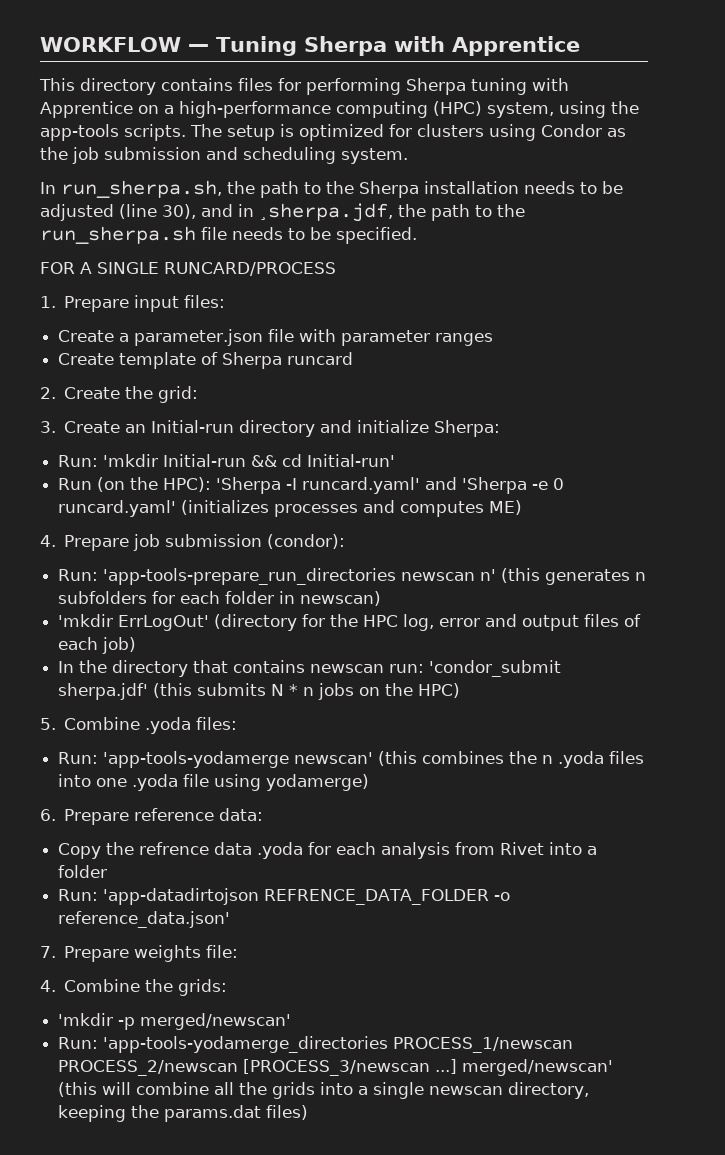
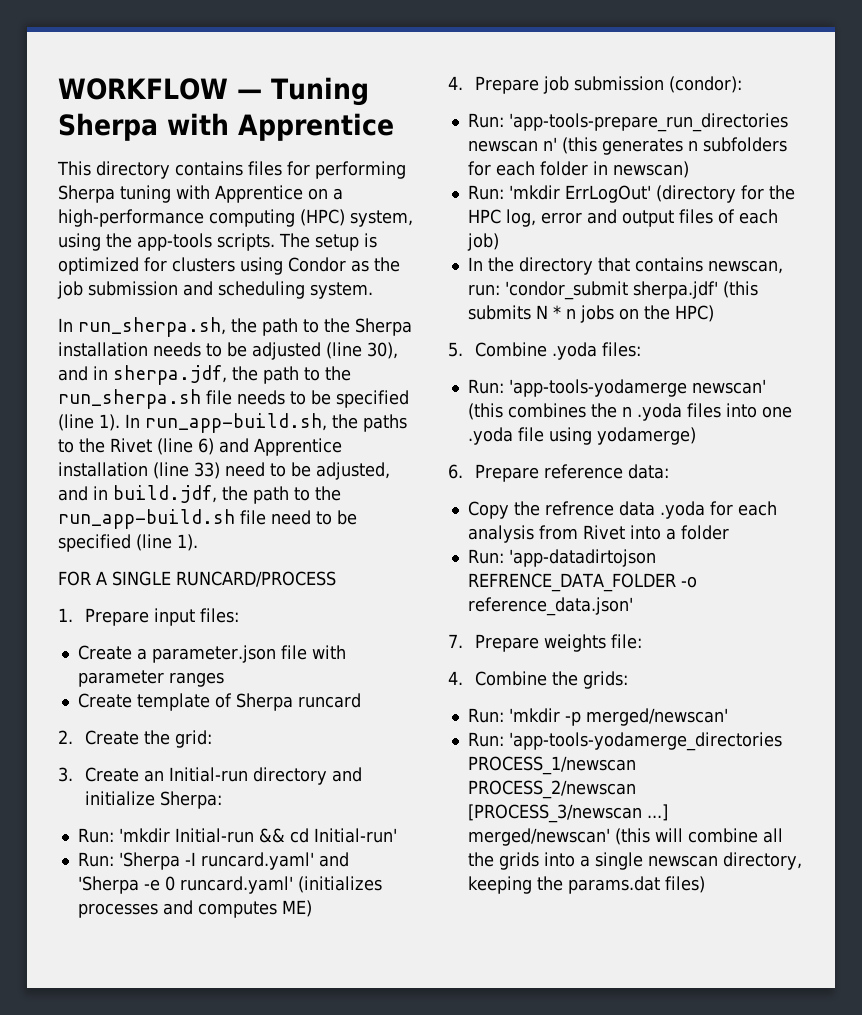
- In run_sherpa.sh, the path to the Sherpa installation needs to be adjusted (line 30), and in ¸sherpa.jdf, the path to the run_sherpa.sh file needs to be specified.
+ In run_sherpa.sh, the path to the Sherpa installation needs to be adjusted (line 30), and in sherpa.jdf, the path to the run_sherpa.sh file needs to be specified (line 1). In run_app-build.sh, the paths to the Rivet (line 6) and Apprentice installation (line 33) need to be adjusted, and in build.jdf, the path to the run_app-build.sh file need to be specified (line 1).
- Run (on the HPC): 'Sherpa -I runcard.yaml' and 'Sherpa -e 0 runcard.yaml' (initializes processes and computes ME)
+ Run: 'Sherpa -I runcard.yaml' and 'Sherpa -e 0 runcard.yaml' (initializes processes and computes ME)
- 'mkdir ErrLogOut' (directory for the HPC log, error and output files of each job)
+ Run: 'mkdir ErrLogOut' (directory for the HPC log, error and output files of each job)
- In the directory that contains newscan run: 'condor_submit sherpa.jdf' (this submits N * n jobs on the HPC)
+ In the directory that contains newscan, run: 'condor_submit sherpa.jdf' (this submits N * n jobs on the HPC)
- 'mkdir -p merged/newscan'
+ Run: 'mkdir -p merged/newscan'

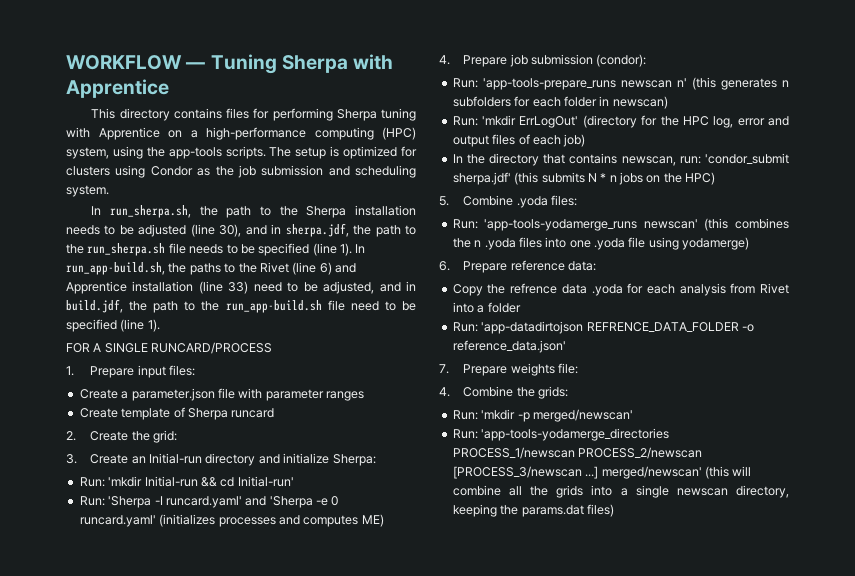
- Run: 'app-tools-prepare_run_directories newscan n' (this generates n subfolders for each folder in newscan)
+ Run: 'app-tools-prepare_runs newscan n' (this generates n subfolders for each folder in newscan)
- Run: 'app-tools-yodamerge newscan' (this combines the n .yoda files into one .yoda file using yodamerge)
+ Run: 'app-tools-yodamerge_runs newscan' (this combines the n .yoda files into one .yoda file using yodamerge)

